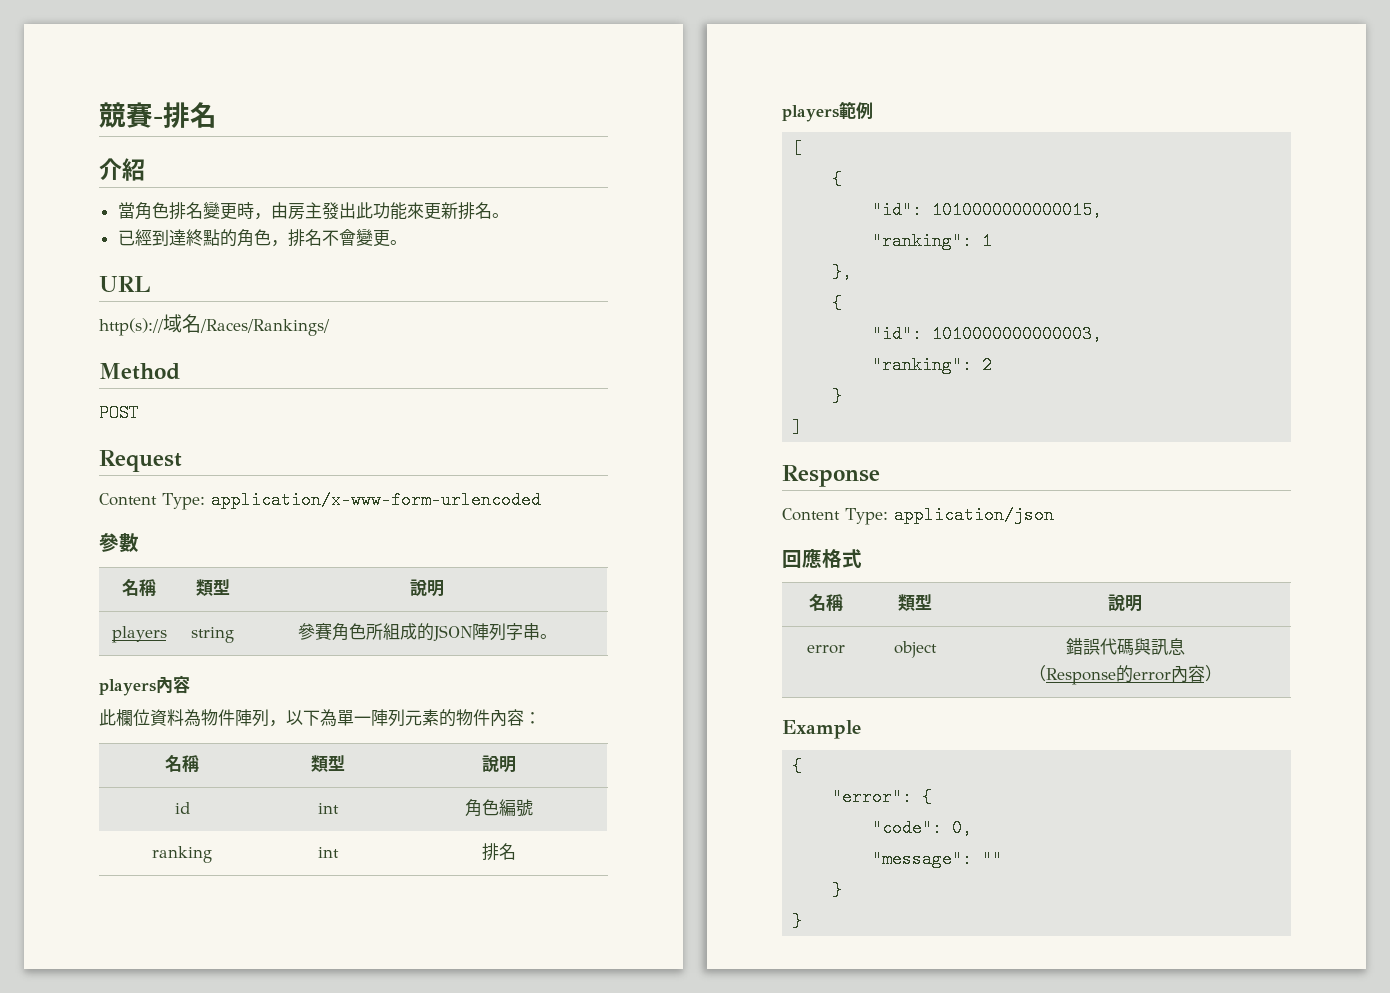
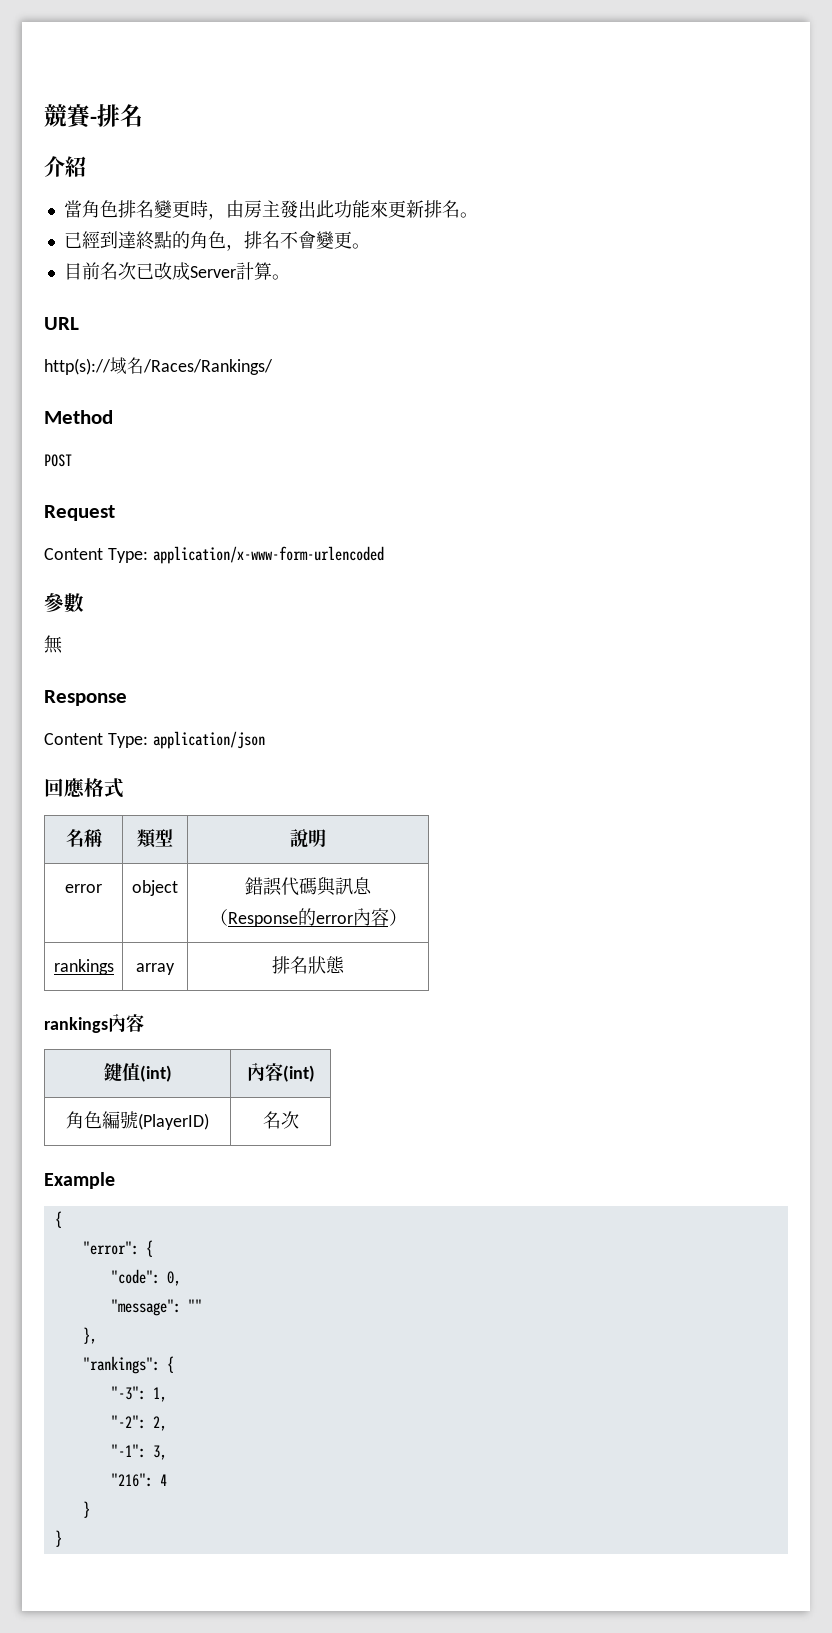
+ 目前名次已改成Server計算。
  參數
- 名稱 | 類型 | 說明
- players | string | 參賽角色所組成的JSON陣列字串。
- players內容
- 此欄位資料為物件陣列，以下為單一陣列元素的物件內容：
- 名稱 | 類型 | 說明
- id | int | 角色編號
- ranking | int | 排名
- players範例
- [
- {
- "id": 1010000000000015,
- "ranking": 1
- },
- {
- "id": 1010000000000003,
- "ranking": 2
- }
- ]
+ 無
+ rankings | array | 排名狀態
+ rankings內容
+ 鍵值(int) | 內容(int)
+ 角色編號(PlayerID) | 名次
+ },
+ "rankings": {
+ "-3": 1,
+ "-2": 2,
+ "-1": 3,
+ "216": 4

